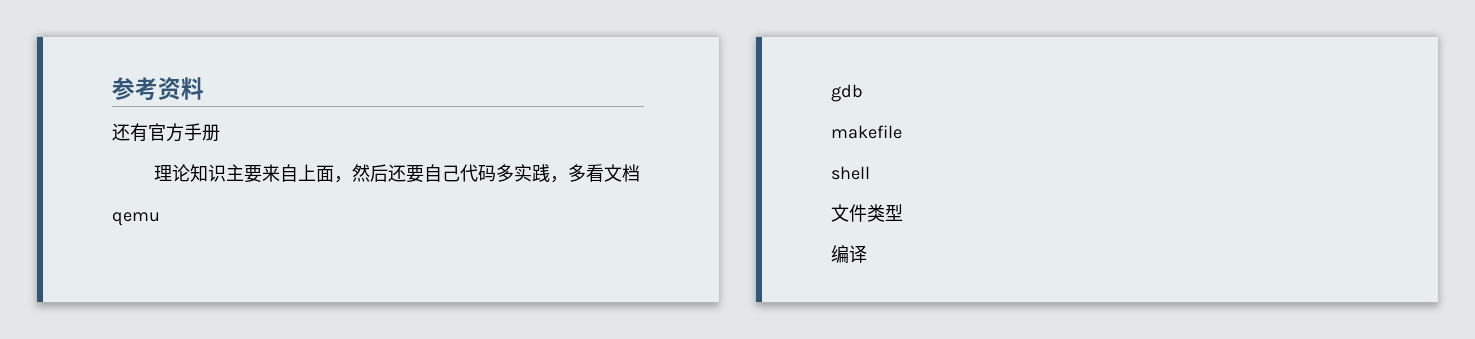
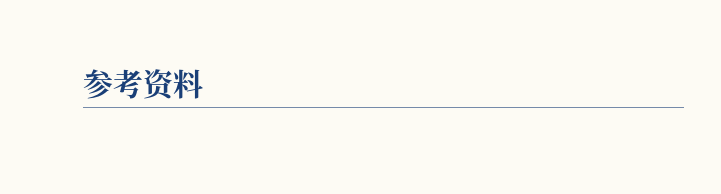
- 还有官方手册
- 理论知识主要来自上面，然后还要自己代码多实践，多看文档
- qemu
- gdb
- makefile
- shell
- 文件类型
- 编译

